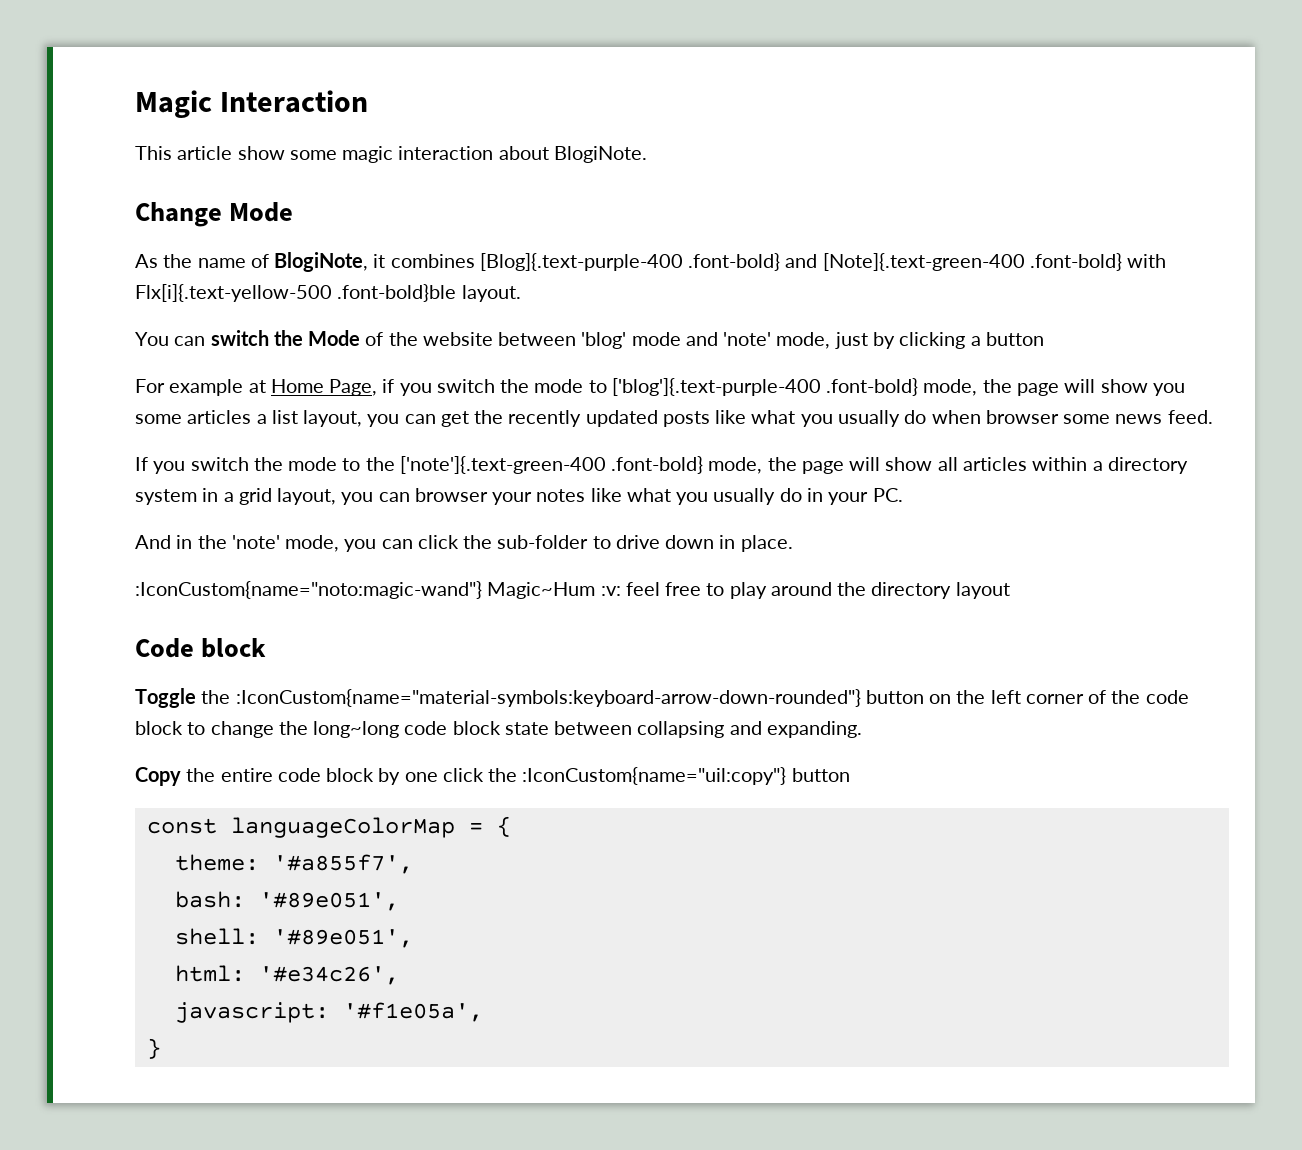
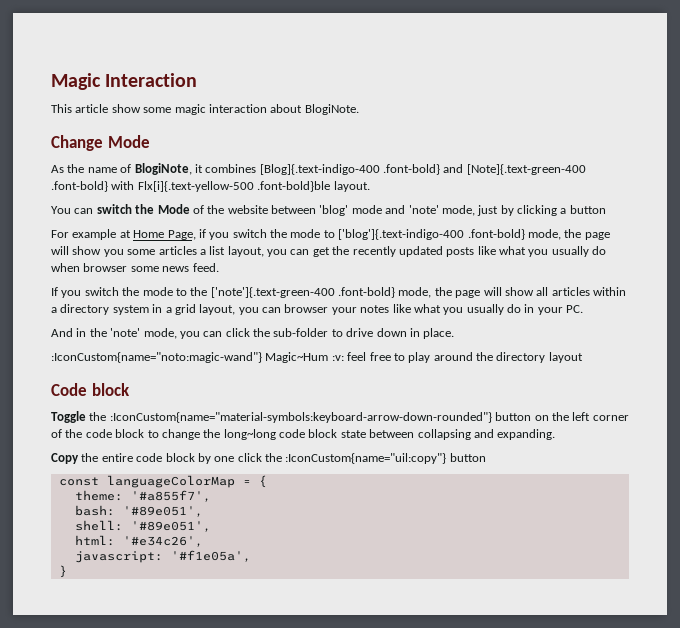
- As the name of BlogiNote, it combines [Blog]{.text-purple-400 .font-bold} and [Note]{.text-green-400 .font-bold} with Flx[i]{.text-yellow-500 .font-bold}ble layout.
+ As the name of BlogiNote, it combines [Blog]{.text-indigo-400 .font-bold} and [Note]{.text-green-400 .font-bold} with Flx[i]{.text-yellow-500 .font-bold}ble layout.
- For example at Home Page, if you switch the mode to ['blog']{.text-purple-400 .font-bold} mode, the page will show you some articles a list layout, you can get the recently updated posts like what you usually do when browser some news feed.
+ For example at Home Page, if you switch the mode to ['blog']{.text-indigo-400 .font-bold} mode, the page will show you some articles a list layout, you can get the recently updated posts like what you usually do when browser some news feed.

